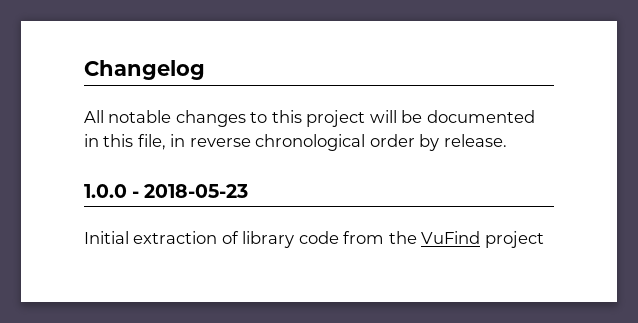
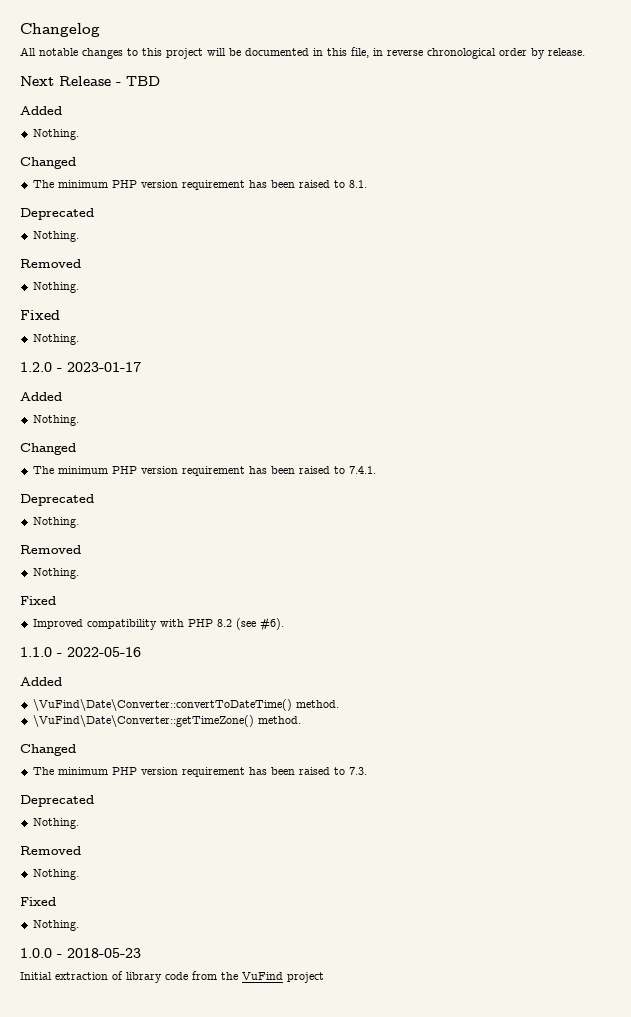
+ Next Release - TBD
+ Added
+ Nothing.
+ Changed
+ The minimum PHP version requirement has been raised to 8.1.
+ Deprecated
+ Nothing.
+ Removed
+ Nothing.
+ Fixed
+ Nothing.
+ 1.2.0 - 2023-01-17
+ Added
+ Nothing.
+ Changed
+ The minimum PHP version requirement has been raised to 7.4.1.
+ Deprecated
+ Nothing.
+ Removed
+ Nothing.
+ Fixed
+ Improved compatibility with PHP 8.2 (see #6).
+ 1.1.0 - 2022-05-16
+ Added
+ \VuFind\Date\Converter::convertToDateTime() method.
+ \VuFind\Date\Converter::getTimeZone() method.
+ Changed
+ The minimum PHP version requirement has been raised to 7.3.
+ Deprecated
+ Nothing.
+ Removed
+ Nothing.
+ Fixed
+ Nothing.

